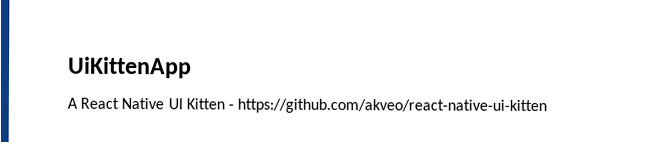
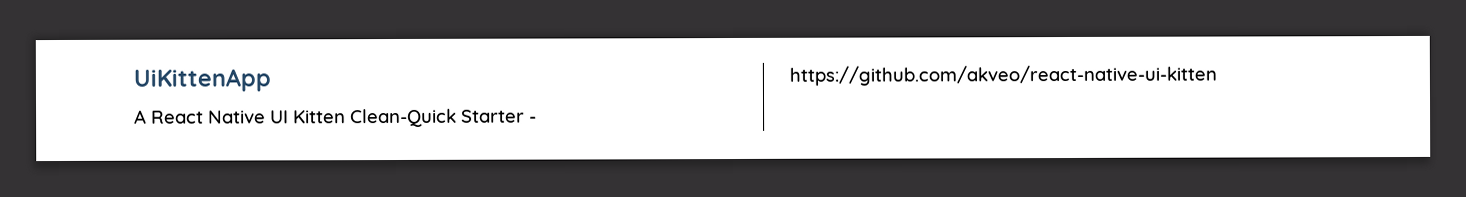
- A React Native UI Kitten - https://github.com/akveo/react-native-ui-kitten
+ A React Native UI Kitten Clean-Quick Starter - https://github.com/akveo/react-native-ui-kitten

